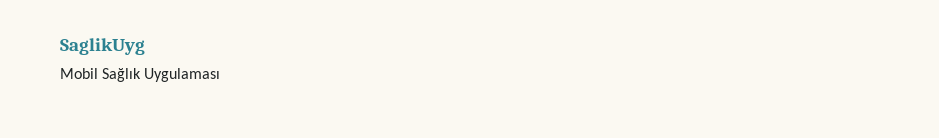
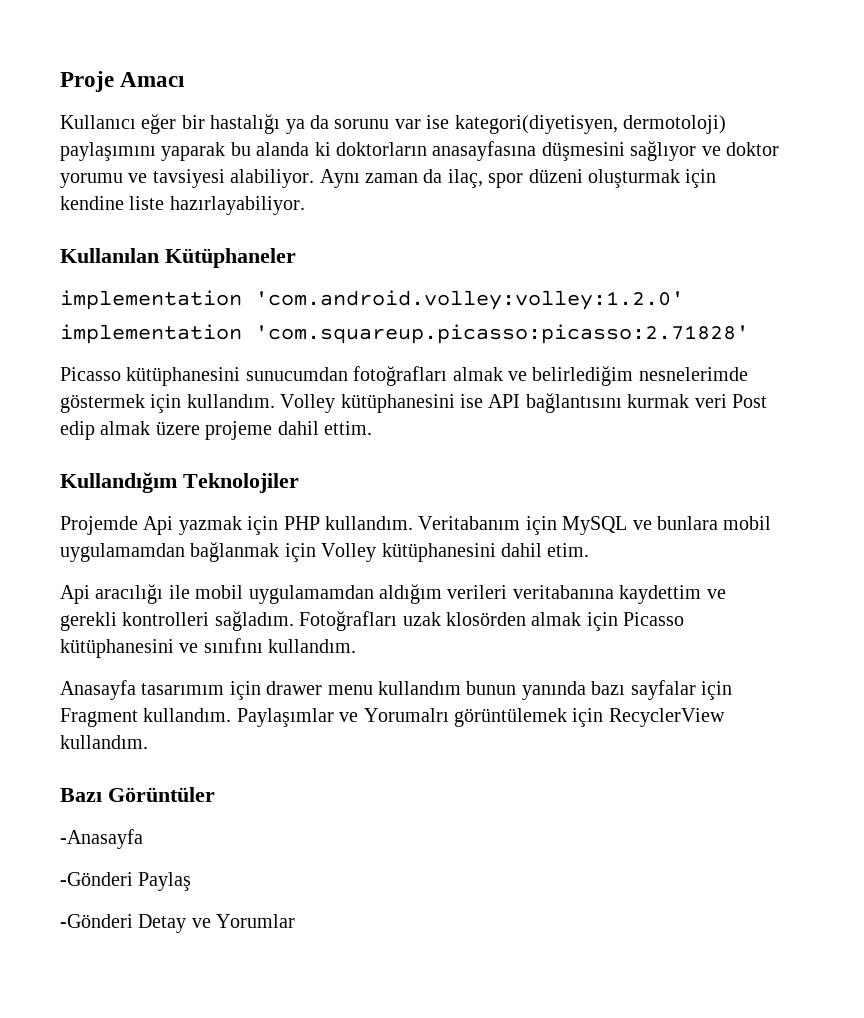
- SaglikUyg
- Mobil Sağlık Uygulaması
+ Proje Amacı
+ Kullanıcı eğer bir hastalığı ya da sorunu var ise kategori(diyetisyen, dermotoloji) paylaşımını yaparak bu alanda ki doktorların anasayfasına düşmesini sağlıyor ve doktor yorumu ve tavsiyesi alabiliyor. Aynı zaman da ilaç, spor düzeni oluşturmak için kendine liste hazırlayabiliyor.
+ Kullanılan Kütüphaneler
+ implementation 'com.android.volley:volley:1.2.0'
+ implementation 'com.squareup.picasso:picasso:2.71828'
+ Picasso kütüphanesini sunucumdan fotoğrafları almak ve belirlediğim nesnelerimde göstermek için kullandım. Volley kütüphanesini ise API bağlantısını kurmak veri Post edip almak üzere projeme dahil ettim.
+ Kullandığım Teknolojiler
+ Projemde Api yazmak için PHP kullandım. Veritabanım için MySQL ve bunlara mobil uygulamamdan bağlanmak için Volley kütüphanesini dahil etim.
+ Api aracılığı ile mobil uygulamamdan aldığım verileri veritabanına kaydettim ve gerekli kontrolleri sağladım. Fotoğrafları uzak klosörden almak için Picasso kütüphanesini ve sınıfını kullandım.
+ Anasayfa tasarımım için drawer menu kullandım bunun yanında bazı sayfalar için Fragment kullandım. Paylaşımlar ve Yorumalrı görüntülemek için RecyclerView kullandım.
+ Bazı Görüntüler
+ -Anasayfa
+ -Gönderi Paylaş
+ -Gönderi Detay ve Yorumlar

